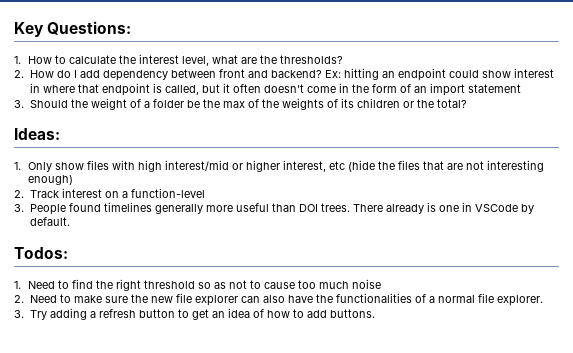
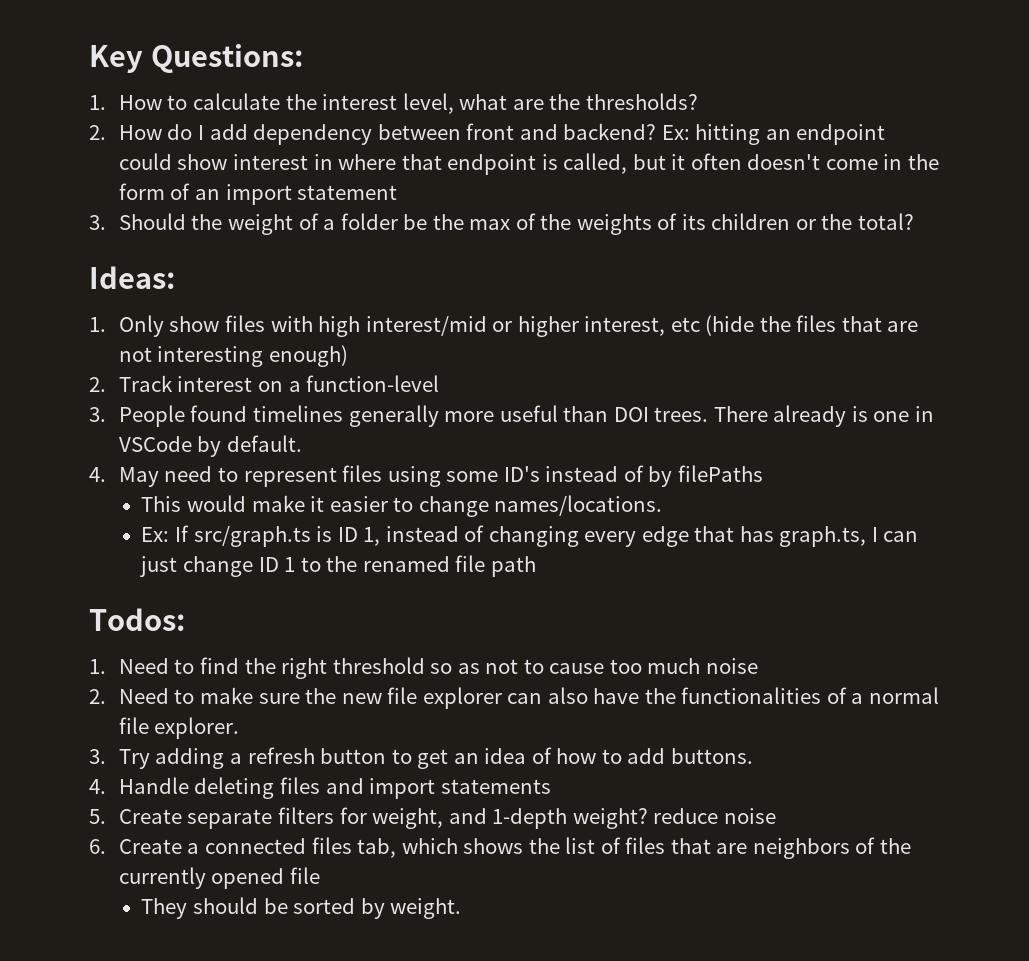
+ 4. May need to represent files using some ID's instead of by filePaths
+ This would make it easier to change names/locations.
+ Ex: If src/graph.ts is ID 1, instead of changing every edge that has graph.ts, I can just change ID 1 to the renamed file path
+ 4. Handle deleting files and import statements
+ 5. Create separate filters for weight, and 1-depth weight? reduce noise
+ 6. Create a connected files tab, which shows the list of files that are neighbors of the currently opened file
+ They should be sorted by weight.

